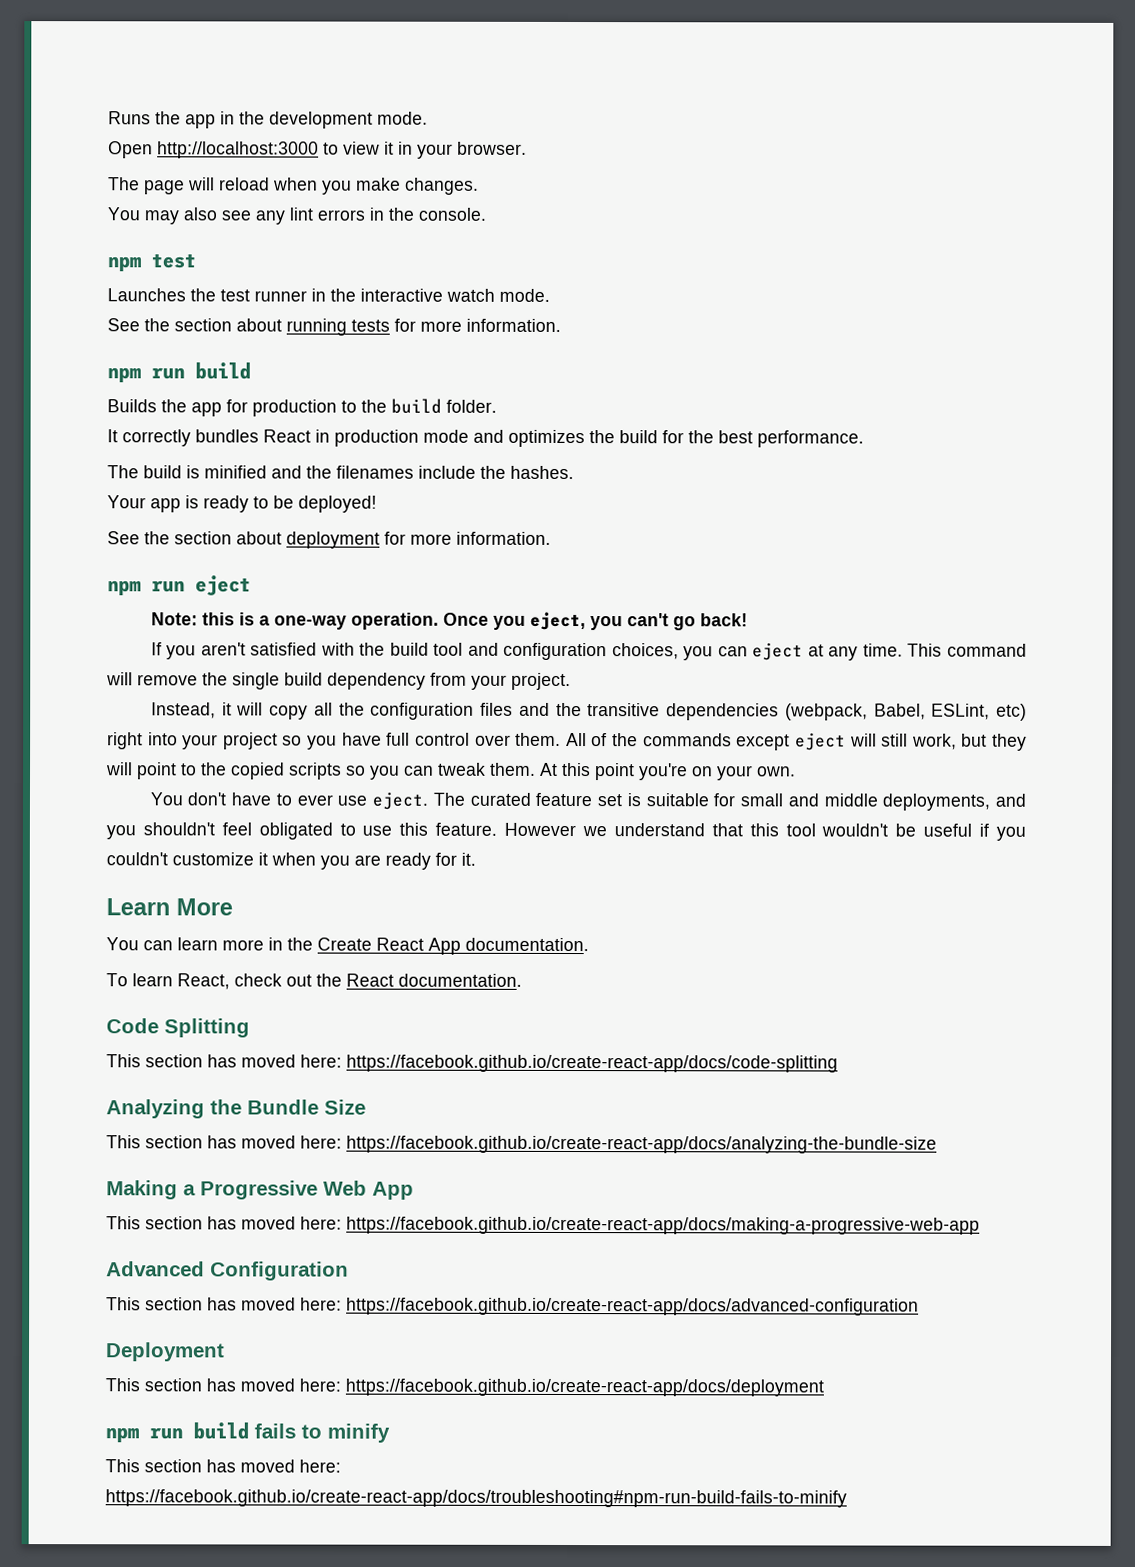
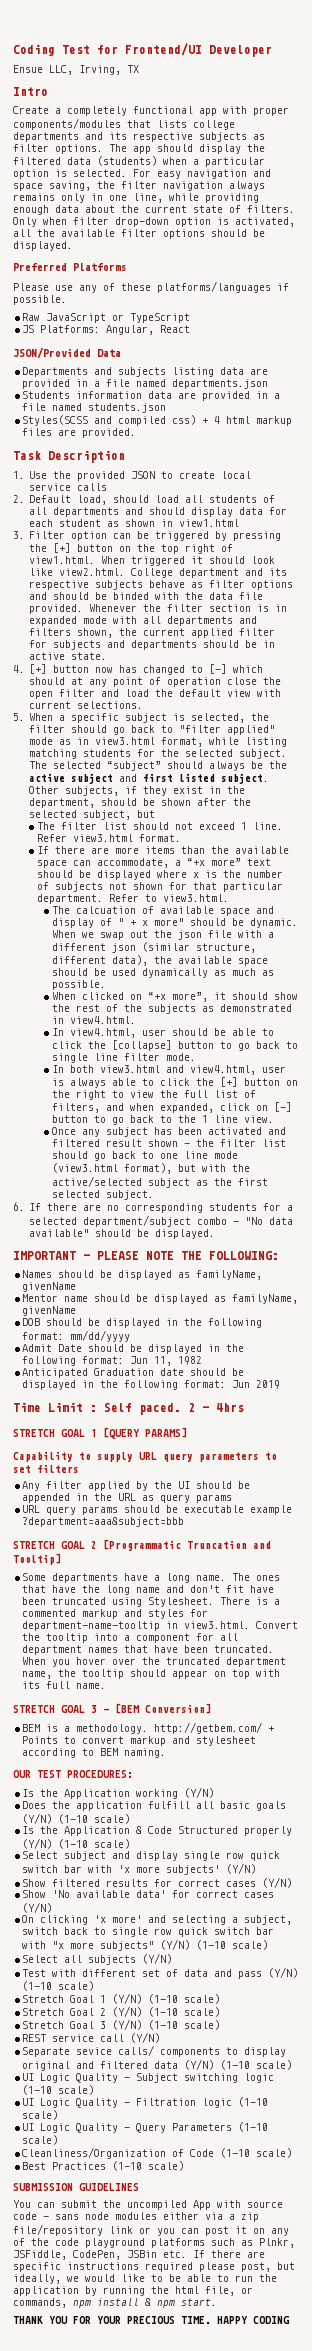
- Runs the app in the development mode.
- Open http://localhost:3000 to view it in your browser.
- The page will reload when you make changes.
- You may also see any lint errors in the console.
- npm test
- Launches the test runner in the interactive watch mode.
- See the section about running tests for more information.
- npm run build
- Builds the app for production to the build folder.
- It correctly bundles React in production mode and optimizes the build for the best performance.
- The build is minified and the filenames include the hashes.
- Your app is ready to be deployed!
- See the section about deployment for more information.
- npm run eject
- Note: this is a one-way operation. Once you eject, you can't go back!
- If you aren't satisfied with the build tool and configuration choices, you can eject at any time. This command will remove the single build dependency from your project.
- Instead, it will copy all the configuration files and the transitive dependencies (webpack, Babel, ESLint, etc) right into your project so you have full control over them. All of the commands except eject will still work, but they will point to the copied scripts so you can tweak them. At this point you're on your own.
- You don't have to ever use eject. The curated feature set is suitable for small and middle deployments, and you shouldn't feel obligated to use this feature. However we understand that this tool wouldn't be useful if you couldn't customize it when you are ready for it.
- Learn More
- You can learn more in the Create React App documentation.
- To learn React, check out the React documentation.
- Code Splitting
- This section has moved here: https://facebook.github.io/create-react-app/docs/code-splitting
- Analyzing the Bundle Size
- This section has moved here: https://facebook.github.io/create-react-app/docs/analyzing-the-bundle-size
- Making a Progressive Web App
- This section has moved here: https://facebook.github.io/create-react-app/docs/making-a-progressive-web-app
- Advanced Configuration
- This section has moved here: https://facebook.github.io/create-react-app/docs/advanced-configuration
- Deployment
- This section has moved here: https://facebook.github.io/create-react-app/docs/deployment
- npm run build fails to minify
- This section has moved here: https://facebook.github.io/create-react-app/docs/troubleshooting#npm-run-build-fails-to-minify
+ Coding Test for Frontend/UI Developer
+ Ensue LLC, Irving, TX
+ Intro
+ Create a completely functional app with proper components/modules that lists college departments and its respective subjects as filter options. The app should display the filtered data (students) when a particular option is selected. For easy navigation and space saving, the filter navigation always remains only in one line, while providing enough data about the current state of filters. Only when filter drop-down option is activated, all the available filter options should be displayed.
+ Preferred Platforms
+ Please use any of these platforms/languages if possible.
+ Raw JavaScript or TypeScript
+ JS Platforms: Angular, React
+ JSON/Provided Data
+ Departments and subjects listing data are provided in a file named departments.json
+ Students information data are provided in a file named students.json
+ Styles(SCSS and compiled css) + 4 html markup files are provided.
+ Task Description
+ 1. Use the provided JSON to create local service calls
+ 2. Default load, should load all students of all departments and should display data for each student as shown in view1.html
+ 3. Filter option can be triggered by pressing the [+] button on the top right of view1.html. When triggered it should look like view2.html. College department and its respective subjects behave as filter options and should be binded with the data file provided. Whenever the filter section is in expanded mode with all departments and filters shown, the current applied filter for subjects and departments should be in active state.
+ 4. [+] button now has changed to [-] which should at any point of operation close the open filter and load the default view with current selections.
+ 5. When a specific subject is selected, the filter should go back to "filter applied" mode as in view3.html format, while listing matching students for the selected subject. The selected “subject” should always be the active subject and first listed subject. Other subjects, if they exist in the department, should be shown after the selected subject, but
+ The filter list should not exceed 1 line. Refer view3.html format.
+ If there are more items than the available space can accommodate, a “+x more” text should be displayed where x is the number of subjects not shown for that particular department. Refer to view3.html.
+ The calcuation of available space and display of " + x more" should be dynamic. When we swap out the json file with a different json (similar structure, different data), the available space should be used dynamically as much as possible.
+ When clicked on “+x more”, it should show the rest of the subjects as demonstrated in view4.html.
+ In view4.html, user should be able to click the [collapse] button to go back to single line filter mode.
+ In both view3.html and view4.html, user is always able to click the [+] button on the right to view the full list of filters, and when expanded, click on [-] button to go back to the 1 line view.
+ Once any subject has been activated and filtered result shown - the filter list should go back to one line mode (view3.html format), but with the active/selected subject as the first selected subject.
+ 6. If there are no corresponding students for a selected department/subject combo - "No data available" should be displayed.
+ IMPORTANT - PLEASE NOTE THE FOLLOWING:
+ Names should be displayed as familyName, givenName
+ Mentor name should be displayed as familyName, givenName
+ DOB should be displayed in the following format: mm/dd/yyyy
+ Admit Date should be displayed in the following format: Jun 11, 1982
+ Anticipated Graduation date should be displayed in the following format: Jun 2019
+ Time Limit : Self paced. 2 - 4hrs
+ STRETCH GOAL 1 [QUERY PARAMS]
+ Capability to supply URL query parameters to set filters
+ Any filter applied by the UI should be appended in the URL as query params
+ URL query params should be executable example ?department=aaa&subject=bbb
+ STRETCH GOAL 2 [Programmatic Truncation and Tooltip]
+ Some departments have a long name. The ones that have the long name and don't fit have been truncated using Stylesheet. There is a commented markup and styles for department-name-tooltip in view3.html. Convert the tooltip into a component for all department names that have been truncated. When you hover over the truncated department name, the tooltip should appear on top with its full name.
+ STRETCH GOAL 3 - [BEM Conversion]
+ BEM is a methodology. http://getbem.com/ + Points to convert markup and stylesheet according to BEM naming.
+ OUR TEST PROCEDURES:
+ Is the Application working (Y/N)
+ Does the application fulfill all basic goals (Y/N) (1-10 scale)
+ Is the Application & Code Structured properly (Y/N) (1-10 scale)
+ Select subject and display single row quick switch bar with 'x more subjects' (Y/N)
+ Show filtered results for correct cases (Y/N)
+ Show 'No available data' for correct cases (Y/N)
+ On clicking 'x more' and selecting a subject, switch back to single row quick switch bar with "x more subjects" (Y/N) (1-10 scale)
+ Select all subjects (Y/N)
+ Test with different set of data and pass (Y/N) (1-10 scale)
+ Stretch Goal 1 (Y/N) (1-10 scale)
+ Stretch Goal 2 (Y/N) (1-10 scale)
+ Stretch Goal 3 (Y/N) (1-10 scale)
+ REST service call (Y/N)
+ Separate sevice calls/ components to display original and filtered data (Y/N) (1-10 scale)
+ UI Logic Quality - Subject switching logic (1-10 scale)
+ UI Logic Quality - Filtration logic (1-10 scale)
+ UI Logic Quality - Query Parameters (1-10 scale)
+ Cleanliness/Organization of Code (1-10 scale)
+ Best Practices (1-10 scale)
+ SUBMISSION GUIDELINES
+ You can submit the uncompiled App with source code - sans node modules either via a zip file/repository link or you can post it on any of the code playground platforms such as Plnkr, JSFiddle, CodePen, JSBin etc. If there are specific instructions required please post, but ideally, we would like to be able to run the application by running the html file, or commands, npm install & npm start.
+ THANK YOU FOR YOUR PRECIOUS TIME. HAPPY CODING

